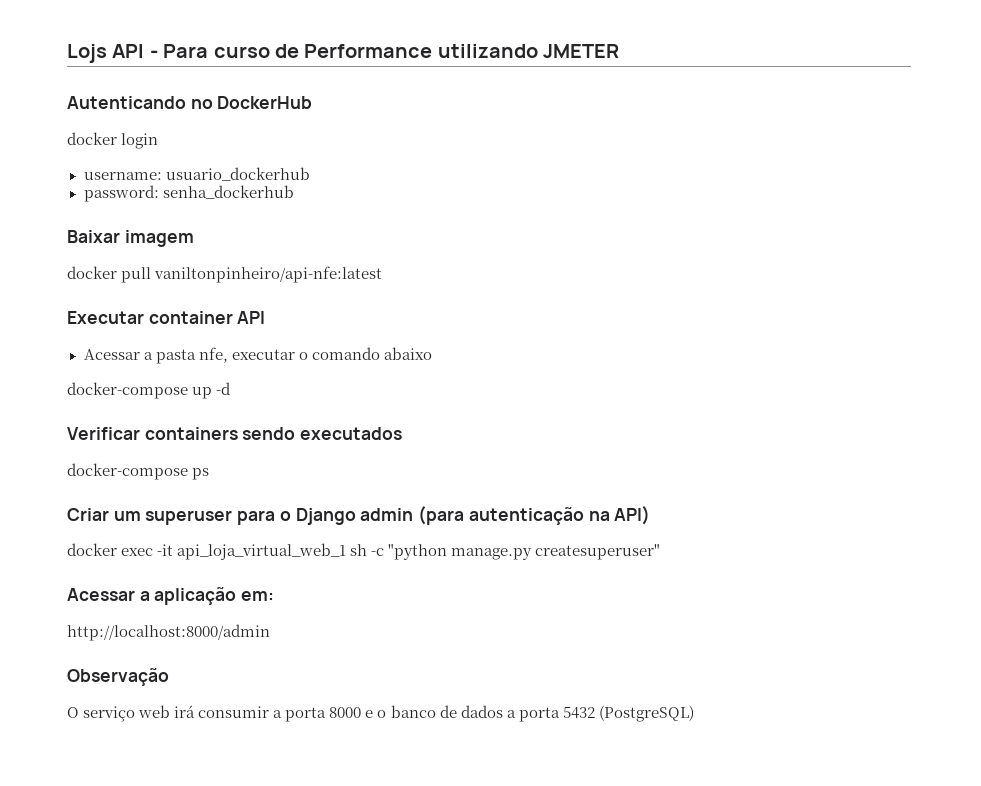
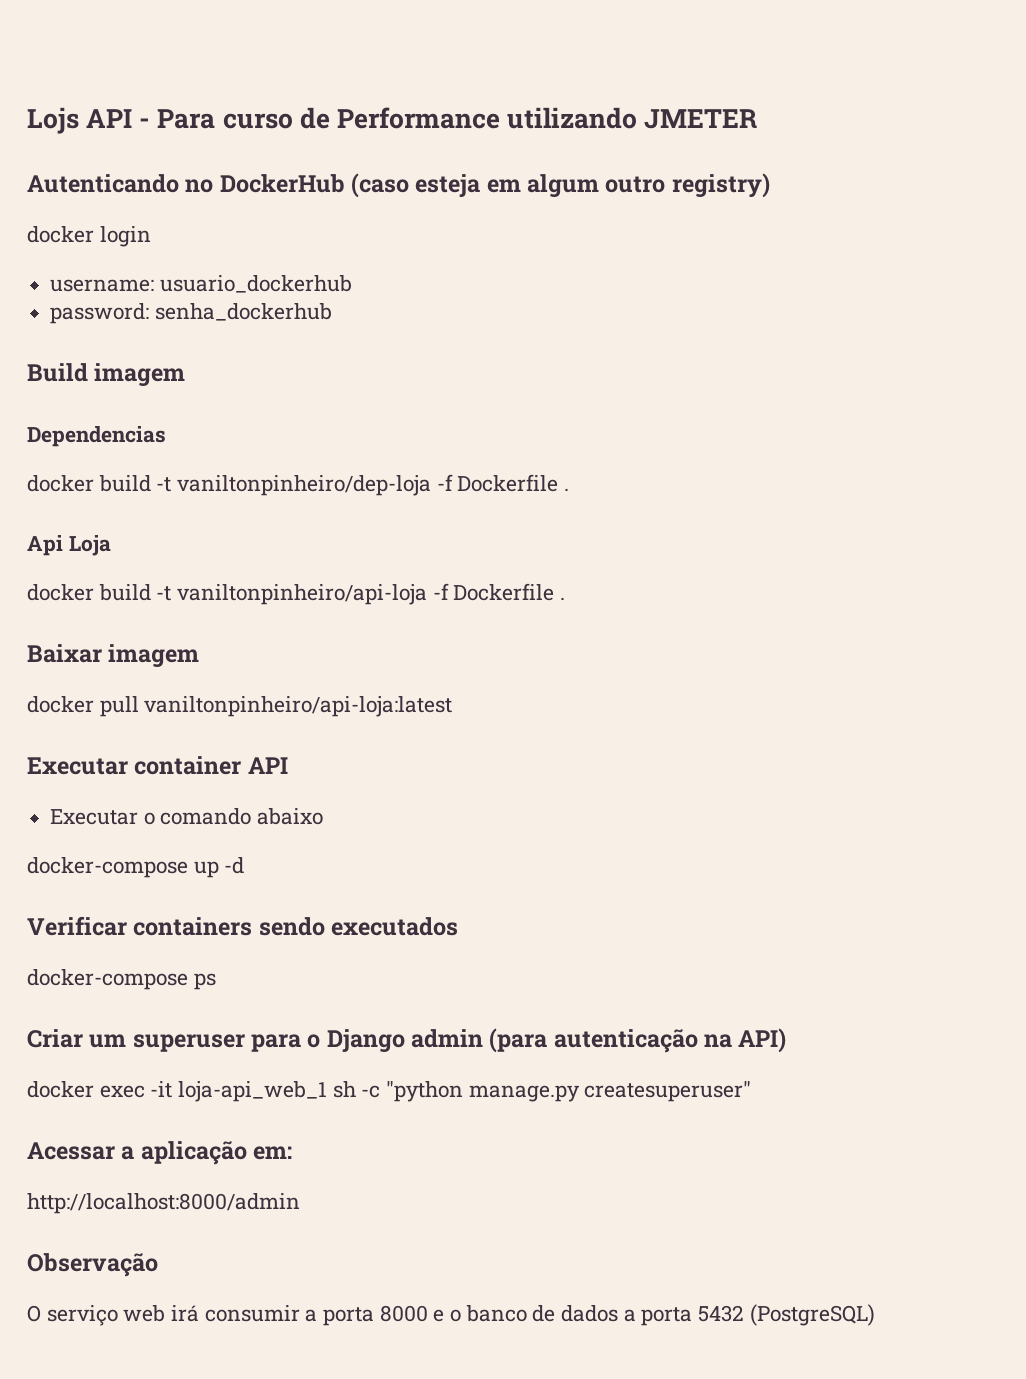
- Autenticando no DockerHub
+ Autenticando no DockerHub (caso esteja em algum outro registry)
+ Build imagem
+ Dependencias
+ docker build -t vaniltonpinheiro/dep-loja -f Dockerfile .
+ Api Loja
+ docker build -t vaniltonpinheiro/api-loja -f Dockerfile .
- docker pull vaniltonpinheiro/api-nfe:latest
+ docker pull vaniltonpinheiro/api-loja:latest
- Acessar a pasta nfe, executar o comando abaixo
+ Executar o comando abaixo
- docker exec -it api_loja_virtual_web_1 sh -c "python manage.py createsuperuser"
+ docker exec -it loja-api_web_1 sh -c "python manage.py createsuperuser"

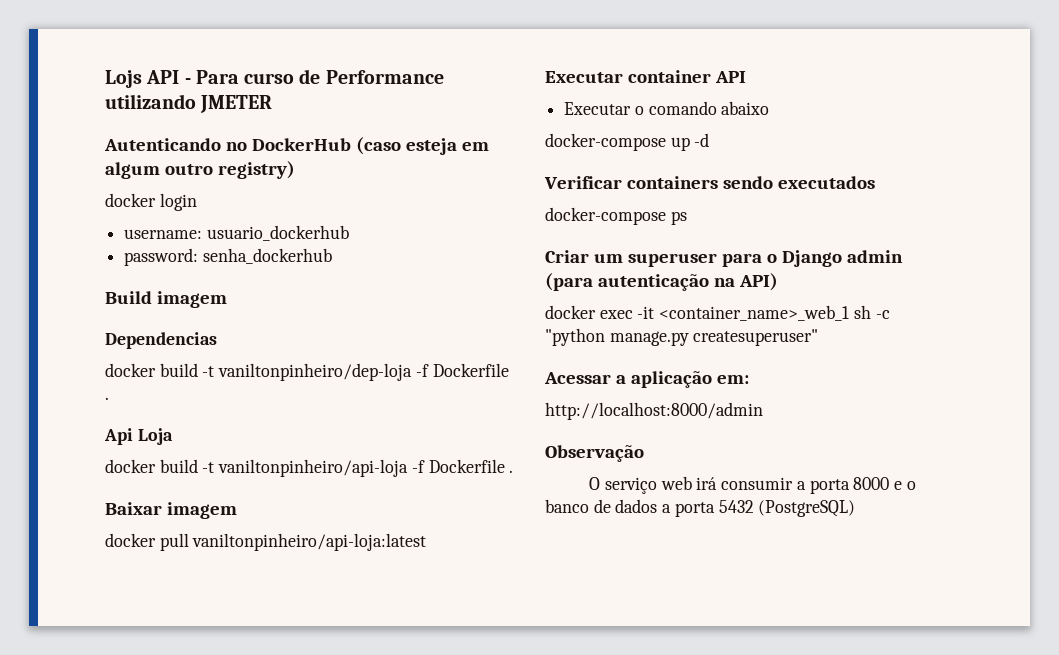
- docker exec -it loja-api_web_1 sh -c "python manage.py createsuperuser"
+ docker exec -it <container_name>_web_1 sh -c "python manage.py createsuperuser"

